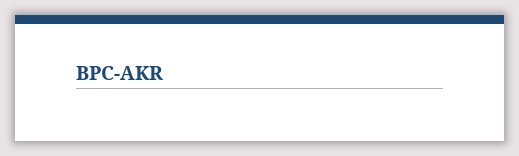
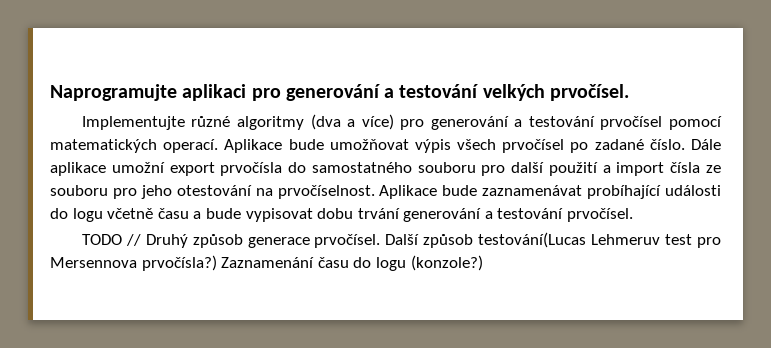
- BPC-AKR
+ Naprogramujte aplikaci pro generování a testování velkých prvočísel.
+ Implementujte různé algoritmy (dva a více) pro generování a testování prvočísel pomocí matematických operací. Aplikace bude umožňovat výpis všech prvočísel po zadané číslo. Dále aplikace umožní export prvočísla do samostatného souboru pro další použití a import čísla ze souboru pro jeho otestování na prvočíselnost. Aplikace bude zaznamenávat probíhající události do logu včetně času a bude vypisovat dobu trvání generování a testování prvočísel.
+ TODO // Druhý způsob generace prvočísel. Další způsob testování(Lucas Lehmeruv test pro Mersennova prvočísla?) Zaznamenání času do logu (konzole?)

